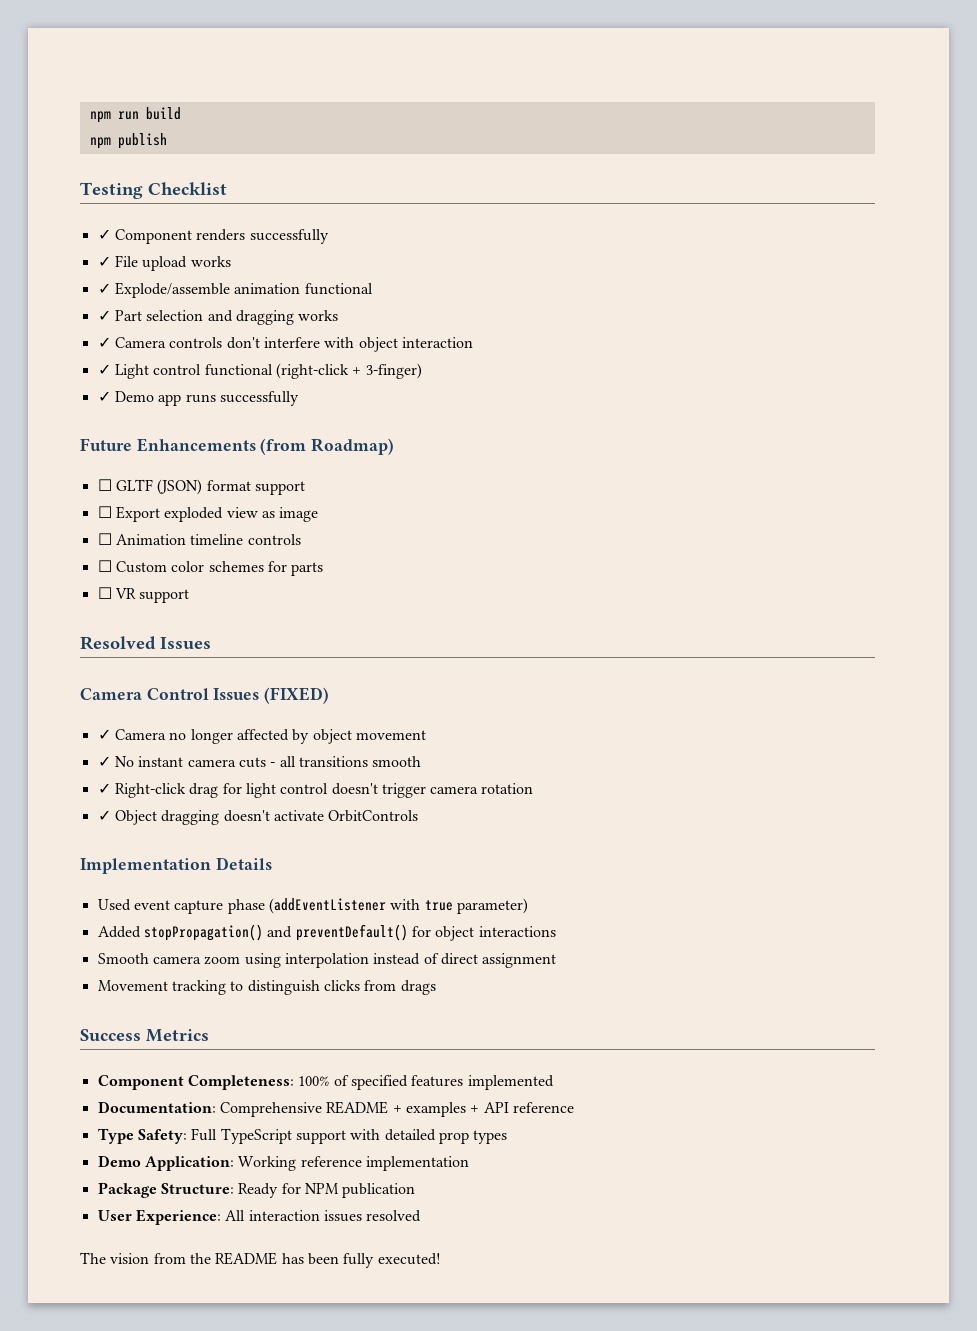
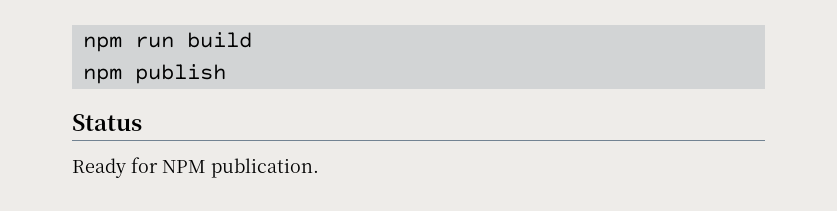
- Testing Checklist
- ✓ Component renders successfully
- ✓ File upload works
- ✓ Explode/assemble animation functional
- ✓ Part selection and dragging works
- ✓ Camera controls don't interfere with object interaction
- ✓ Light control functional (right-click + 3-finger)
- ✓ Demo app runs successfully
- Future Enhancements (from Roadmap)
- ☐ GLTF (JSON) format support
- ☐ Export exploded view as image
- ☐ Animation timeline controls
- ☐ Custom color schemes for parts
- ☐ VR support
- Resolved Issues
- Camera Control Issues (FIXED)
- ✓ Camera no longer affected by object movement
- ✓ No instant camera cuts - all transitions smooth
- ✓ Right-click drag for light control doesn't trigger camera rotation
- ✓ Object dragging doesn't activate OrbitControls
- Implementation Details
- Used event capture phase (addEventListener with true parameter)
- Added stopPropagation() and preventDefault() for object interactions
- Smooth camera zoom using interpolation instead of direct assignment
- Movement tracking to distinguish clicks from drags
- Success Metrics
- Component Completeness: 100% of specified features implemented
- Documentation: Comprehensive README + examples + API reference
- Type Safety: Full TypeScript support with detailed prop types
- Demo Application: Working reference implementation
- Package Structure: Ready for NPM publication
- User Experience: All interaction issues resolved
- The vision from the README has been fully executed!
+ Status
+ Ready for NPM publication.

